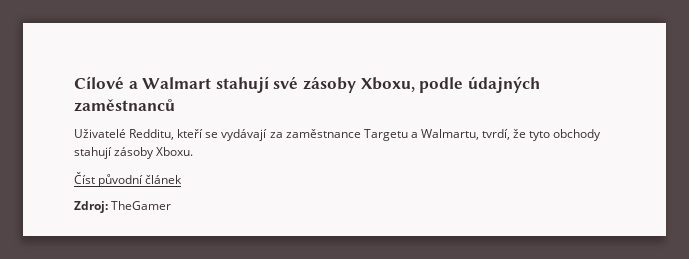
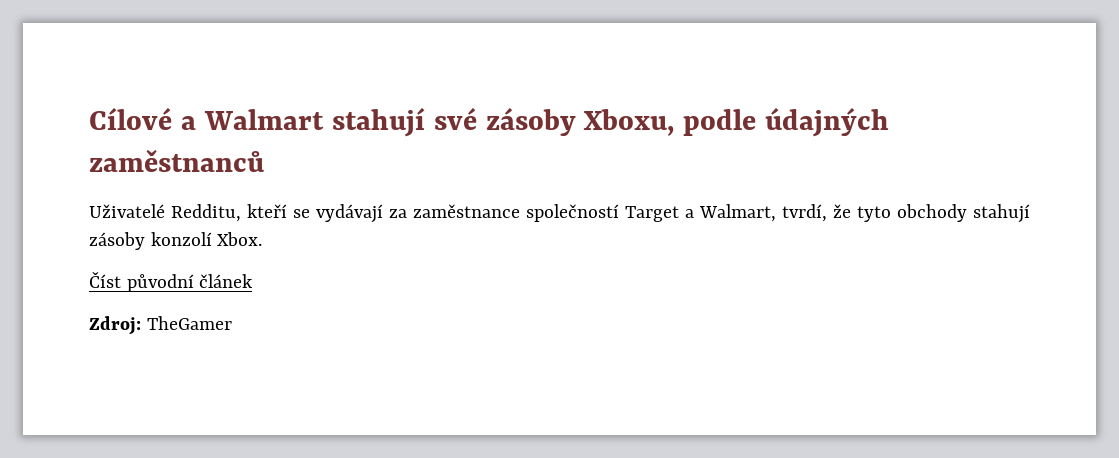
- Uživatelé Redditu, kteří se vydávají za zaměstnance Targetu a Walmartu, tvrdí, že tyto obchody stahují zásoby Xboxu.
+ Uživatelé Redditu, kteří se vydávají za zaměstnance společností Target a Walmart, tvrdí, že tyto obchody stahují zásoby konzolí Xbox.

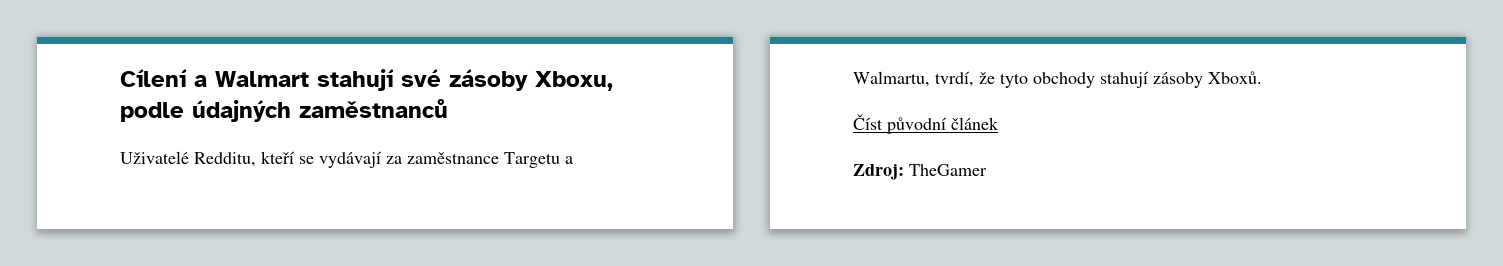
- Cílové a Walmart stahují své zásoby Xboxu, podle údajných zaměstnanců
+ Cílení a Walmart stahují své zásoby Xboxu, podle údajných zaměstnanců
- Uživatelé Redditu, kteří se vydávají za zaměstnance společností Target a Walmart, tvrdí, že tyto obchody stahují zásoby konzolí Xbox.
+ Uživatelé Redditu, kteří se vydávají za zaměstnance Targetu a Walmartu, tvrdí, že tyto obchody stahují zásoby Xboxů.

